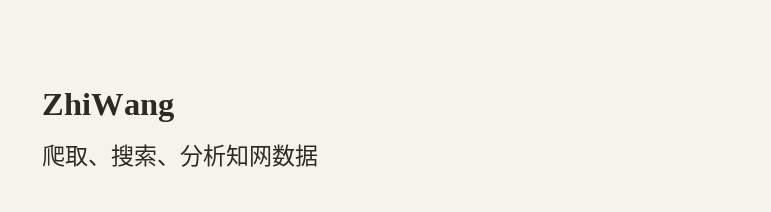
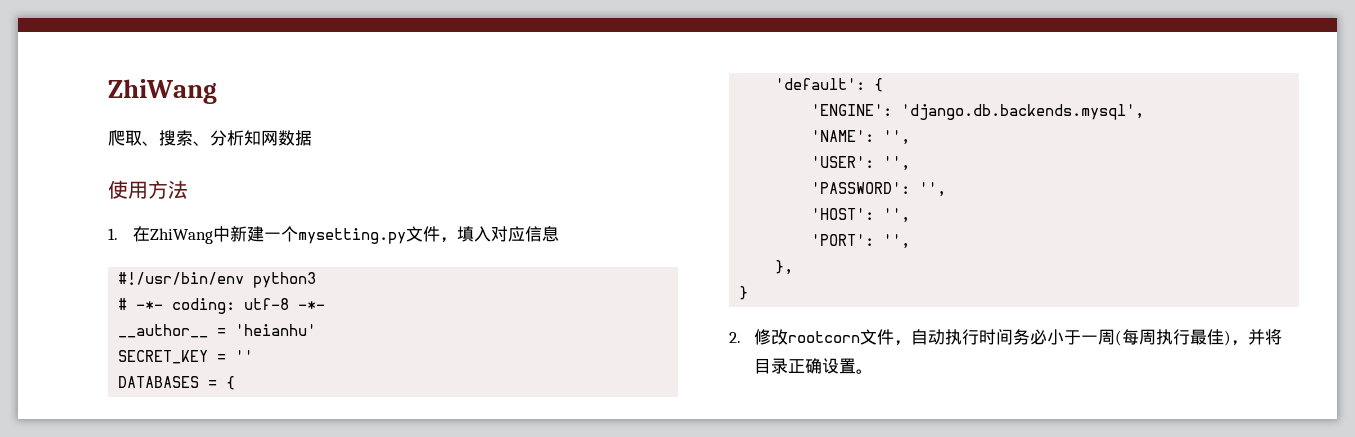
+ 使用方法
+ 1.在ZhiWang中新建一个mysetting.py文件，填入对应信息
+ #!/usr/bin/env python3
+ # -*- coding: utf-8 -*-
+ __author__ = 'heianhu'
+ SECRET_KEY = ''
+ DATABASES = {
+ 'default': {
+ 'ENGINE': 'django.db.backends.mysql',
+ 'NAME': '',
+ 'USER': '',
+ 'PASSWORD': '',
+ 'HOST': '',
+ 'PORT': '',
+ },
+ }
+ 2.修改rootcorn文件，自动执行时间务必小于一周(每周执行最佳)，并将目录正确设置。

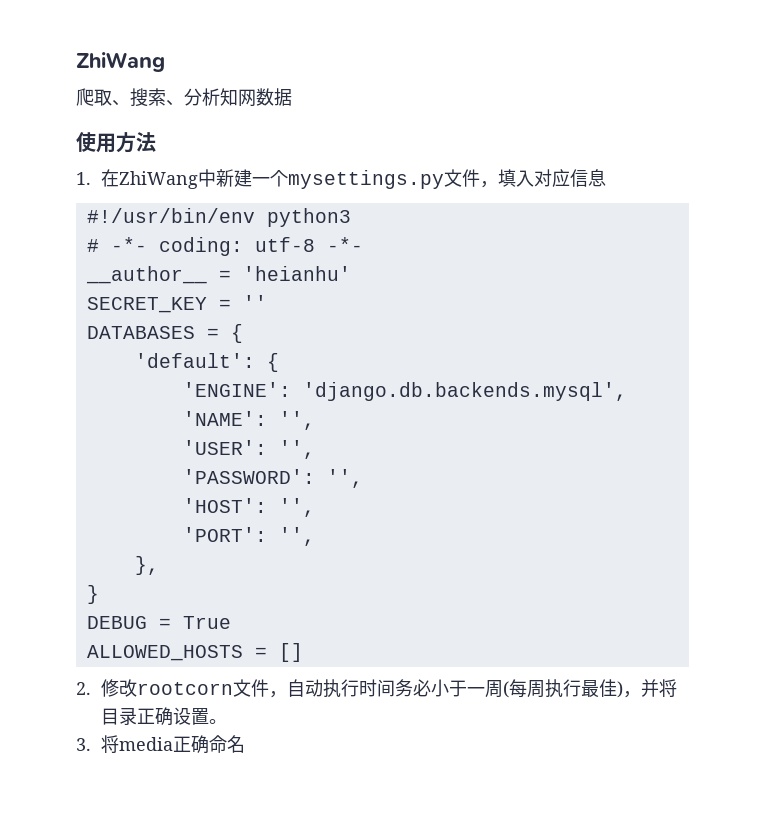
- 1.在ZhiWang中新建一个mysetting.py文件，填入对应信息
+ 1.在ZhiWang中新建一个mysettings.py文件，填入对应信息
+ DEBUG = True
+ ALLOWED_HOSTS = []
+ 3.将media正确命名

